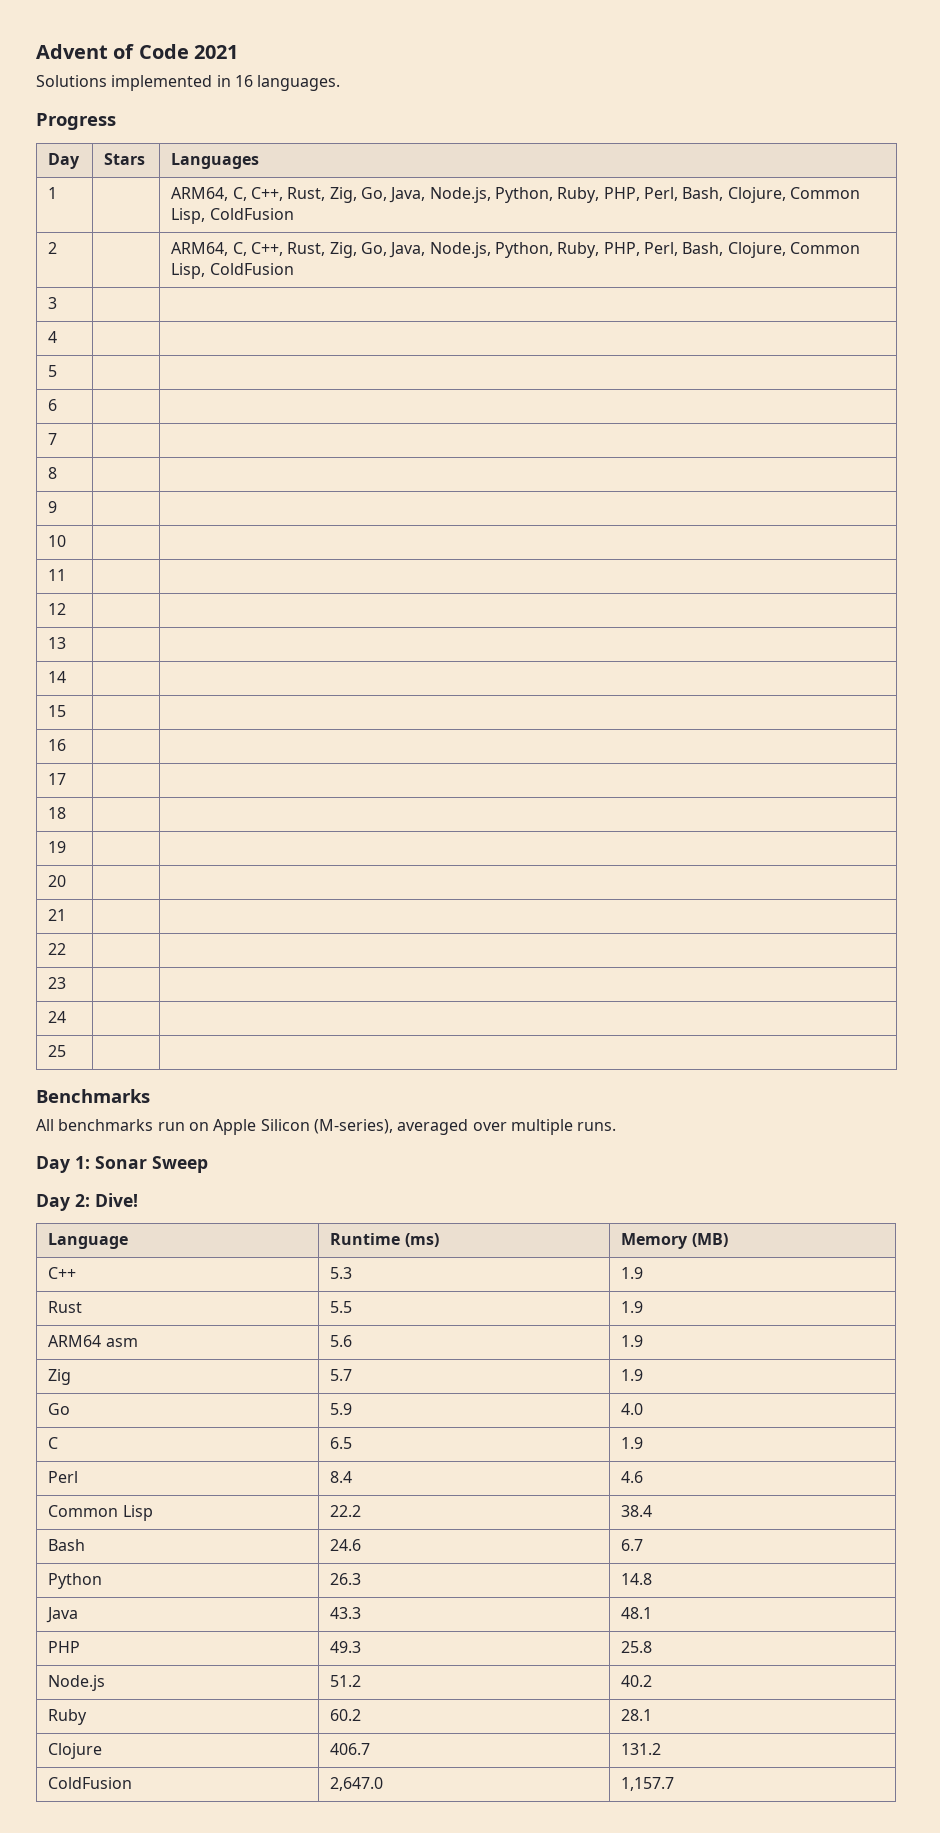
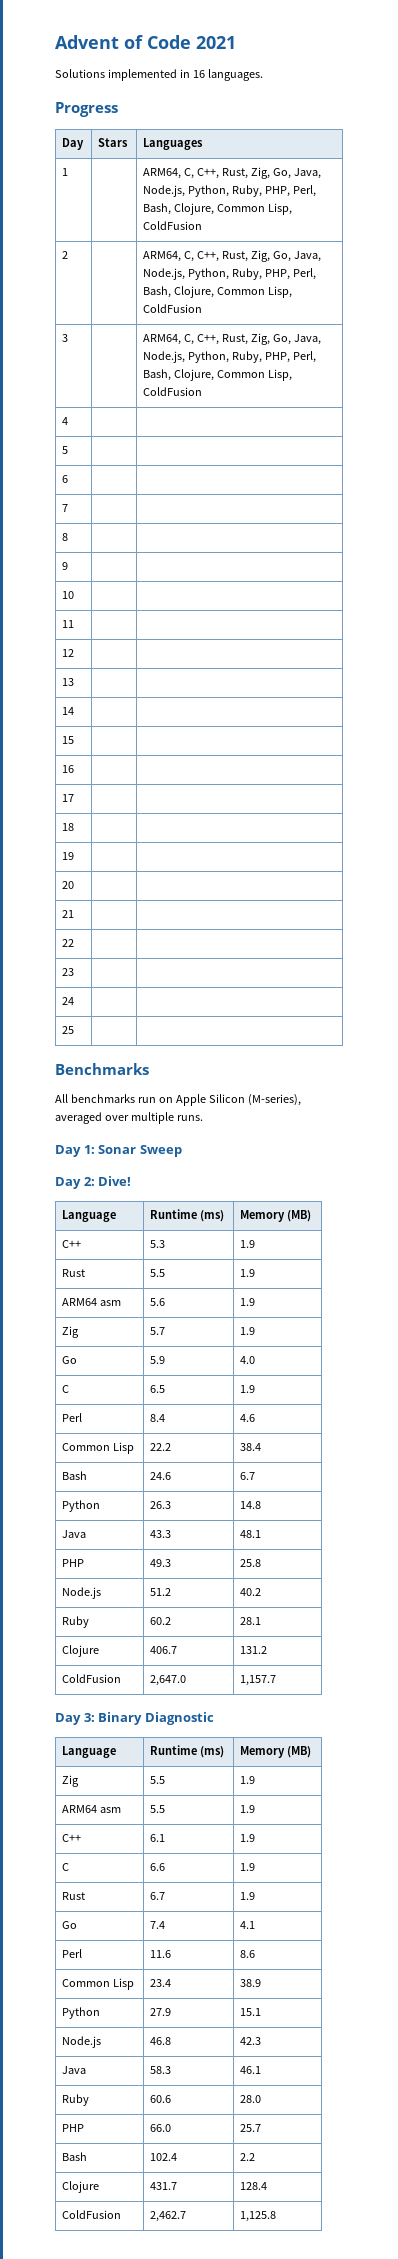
- 3 | |
+ 3 | | ARM64, C, C++, Rust, Zig, Go, Java, Node.js, Python, Ruby, PHP, Perl, Bash, Clojure, Common Lisp, ColdFusion
+ Day 3: Binary Diagnostic
+ Language | Runtime (ms) | Memory (MB)
+ Zig | 5.5 | 1.9
+ ARM64 asm | 5.5 | 1.9
+ C++ | 6.1 | 1.9
+ C | 6.6 | 1.9
+ Rust | 6.7 | 1.9
+ Go | 7.4 | 4.1
+ Perl | 11.6 | 8.6
+ Common Lisp | 23.4 | 38.9
+ Python | 27.9 | 15.1
+ Node.js | 46.8 | 42.3
+ Java | 58.3 | 46.1
+ Ruby | 60.6 | 28.0
+ PHP | 66.0 | 25.7
+ Bash | 102.4 | 2.2
+ Clojure | 431.7 | 128.4
+ ColdFusion | 2,462.7 | 1,125.8

